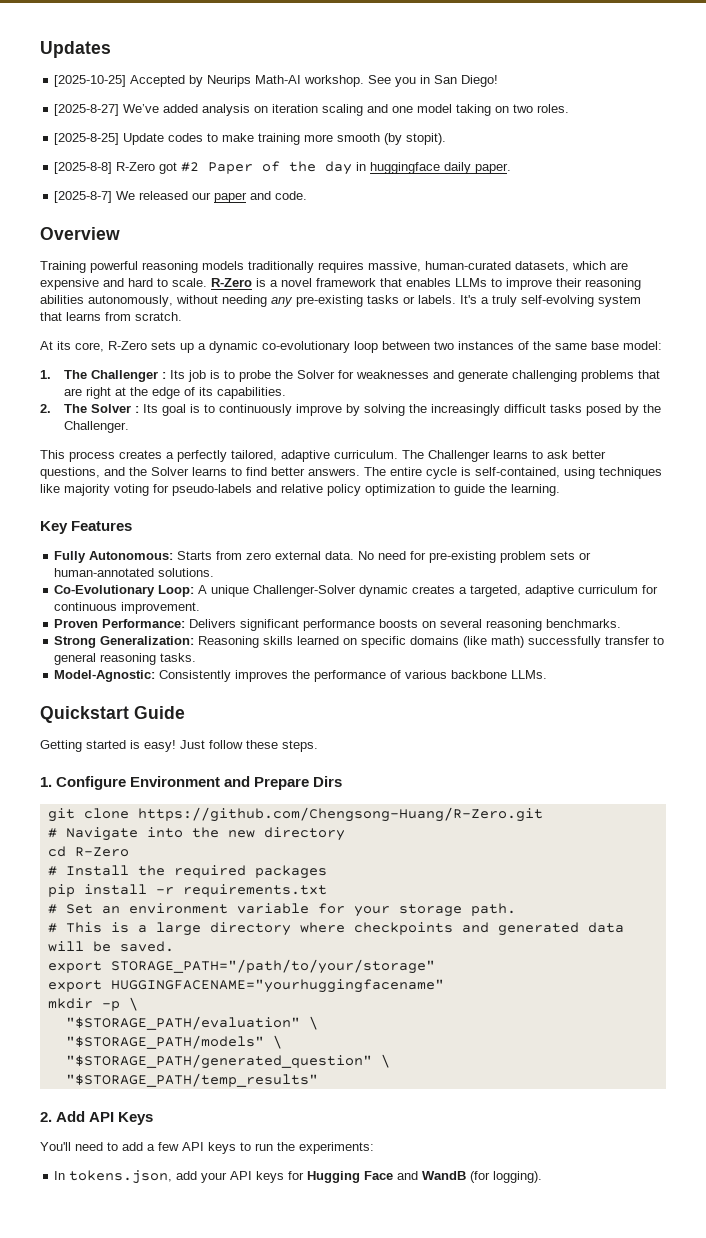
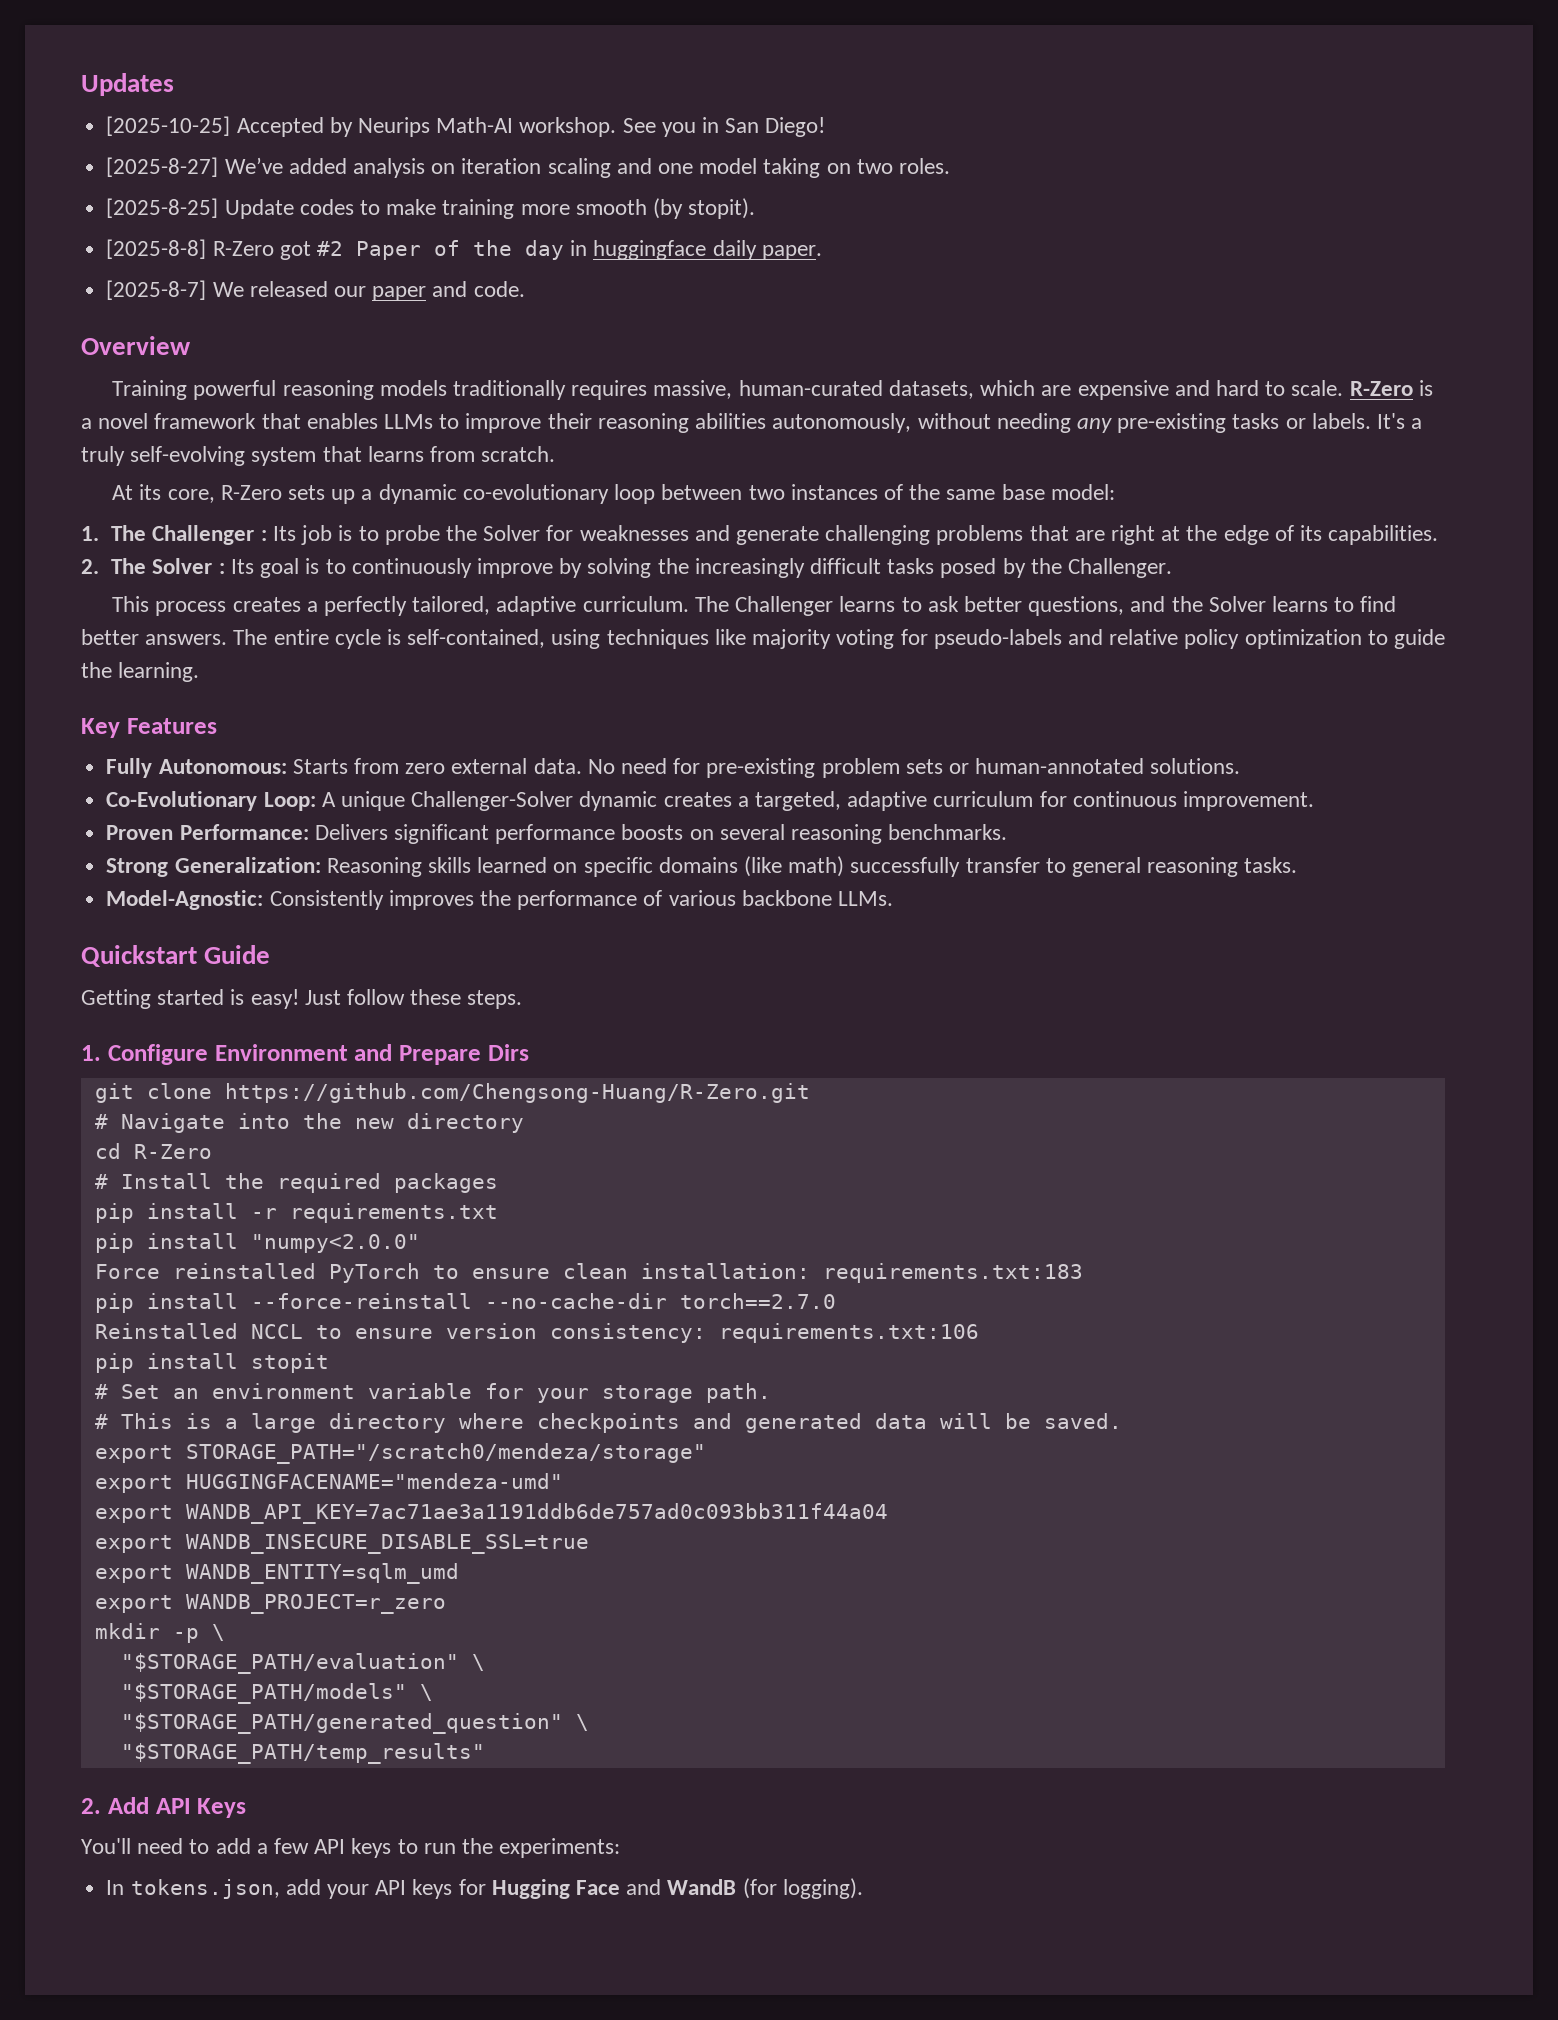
+ pip install "numpy<2.0.0"
+ Force reinstalled PyTorch to ensure clean installation: requirements.txt:183
+ pip install --force-reinstall --no-cache-dir torch==2.7.0
+ Reinstalled NCCL to ensure version consistency: requirements.txt:106
+ pip install stopit
- export STORAGE_PATH="/path/to/your/storage"
- export HUGGINGFACENAME="yourhuggingfacename"
+ export STORAGE_PATH="/scratch0/mendeza/storage"
+ export HUGGINGFACENAME="mendeza-umd"
+ export WANDB_API_KEY=7ac71ae3a1191ddb6de757ad0c093bb311f44a04
+ export WANDB_INSECURE_DISABLE_SSL=true
+ export WANDB_ENTITY=sqlm_umd
+ export WANDB_PROJECT=r_zero

